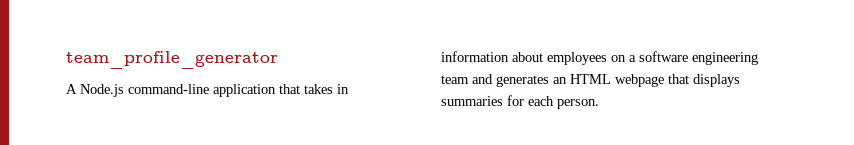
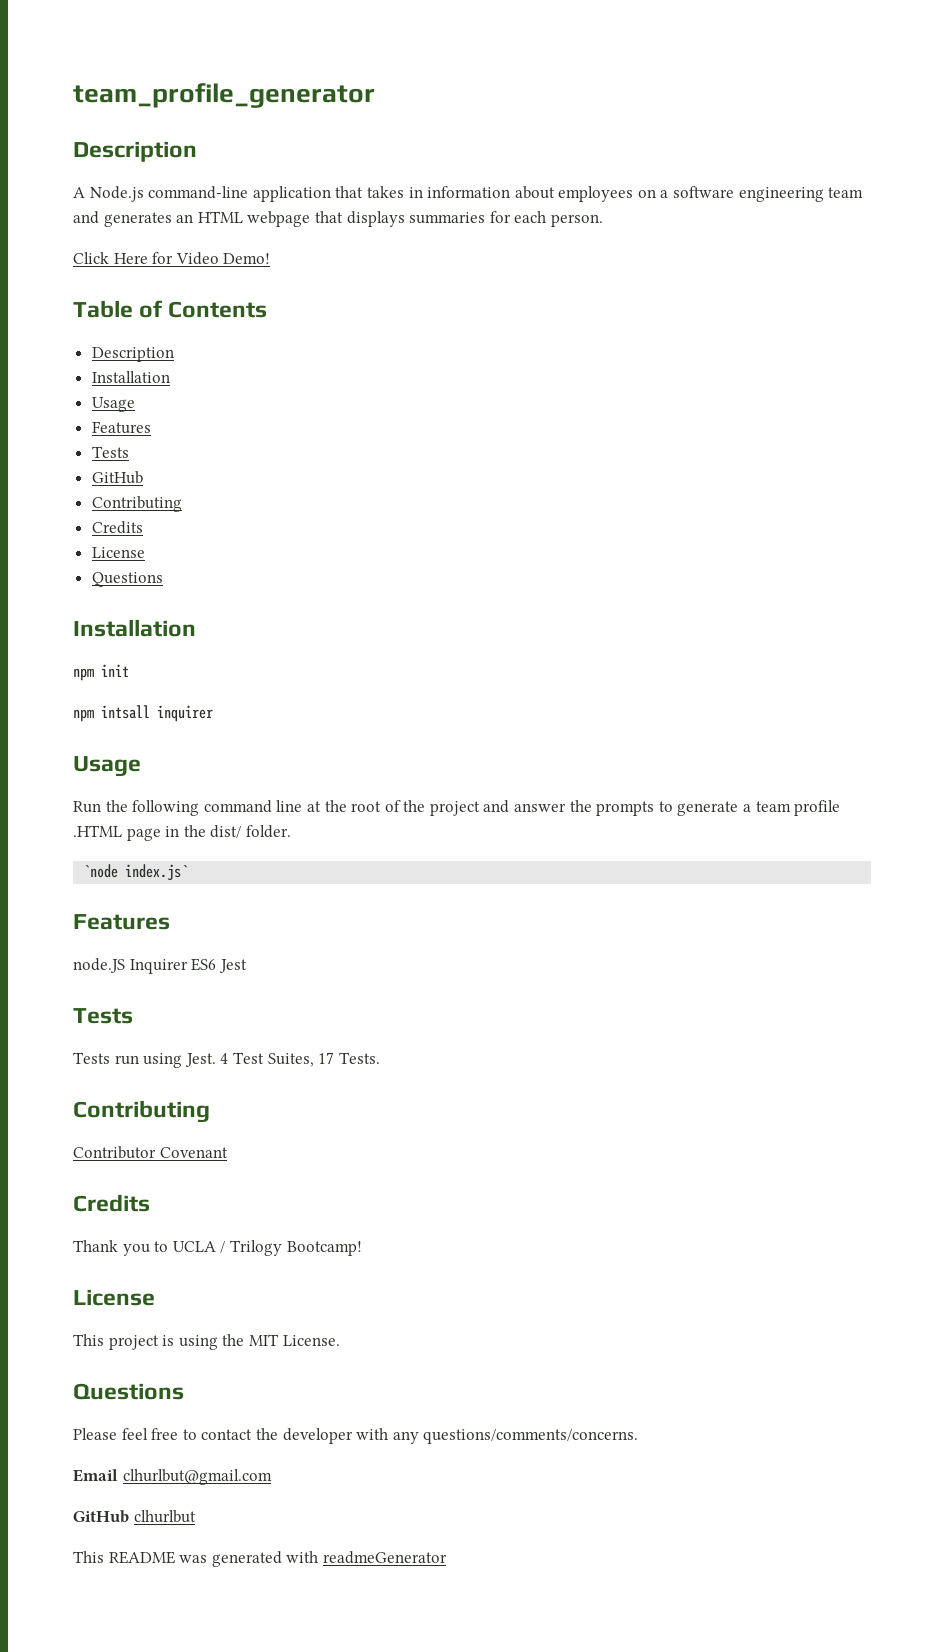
  team_profile_generator
+ Description
+ Click Here for Video Demo!
+ Table of Contents
+ Description
+ Installation
+ Usage
+ Features
+ Tests
+ GitHub
+ Contributing
+ Credits
+ License
+ Questions
+ Installation
+ npm init
+ npm intsall inquirer
+ Usage
+ Run the following command line at the root of the project and answer the prompts to generate a team profile .HTML page in the dist/ folder.
+ `node index.js`
+ Features
+ node.JS Inquirer ES6 Jest
+ Tests
+ Tests run using Jest. 4 Test Suites, 17 Tests.
+ Contributing
+ Contributor Covenant
+ Credits
+ Thank you to UCLA / Trilogy Bootcamp!
+ License
+ This project is using the MIT License.
+ Questions
+ Please feel free to contact the developer with any questions/comments/concerns.
+ Email clhurlbut@gmail.com
+ GitHub clhurlbut
+ This README was generated with readmeGenerator

